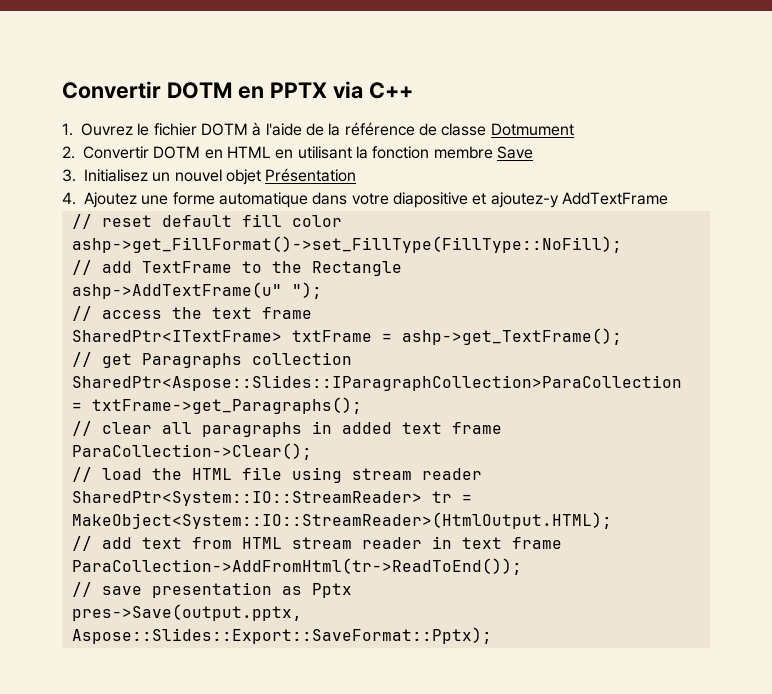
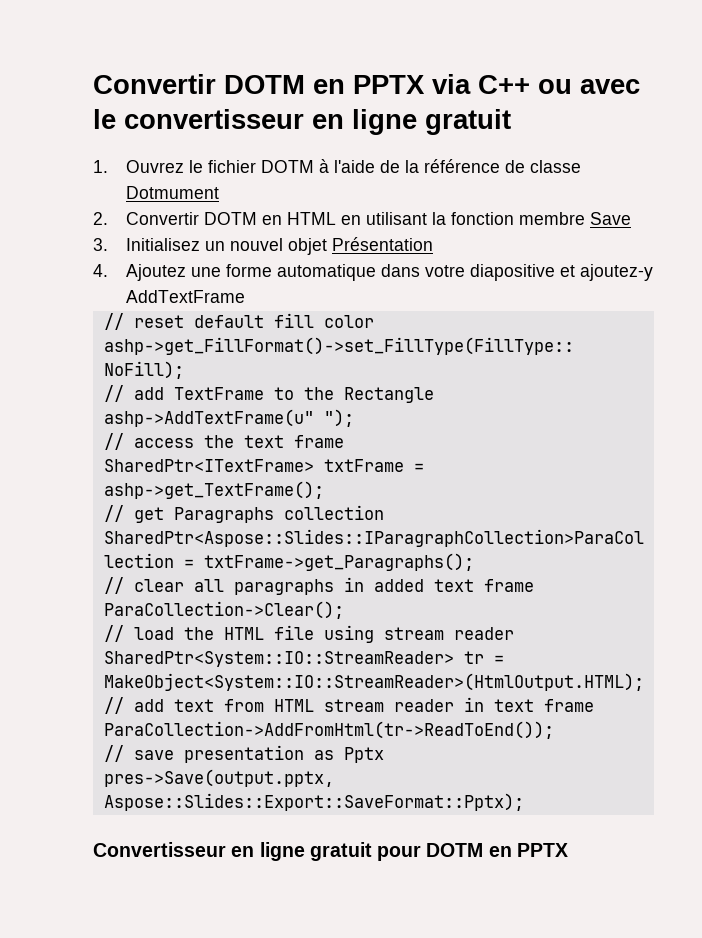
- Convertir DOTM en PPTX via C++
+ Convertir DOTM en PPTX via C++ ou avec le convertisseur en ligne gratuit
+ Convertisseur en ligne gratuit pour DOTM en PPTX

